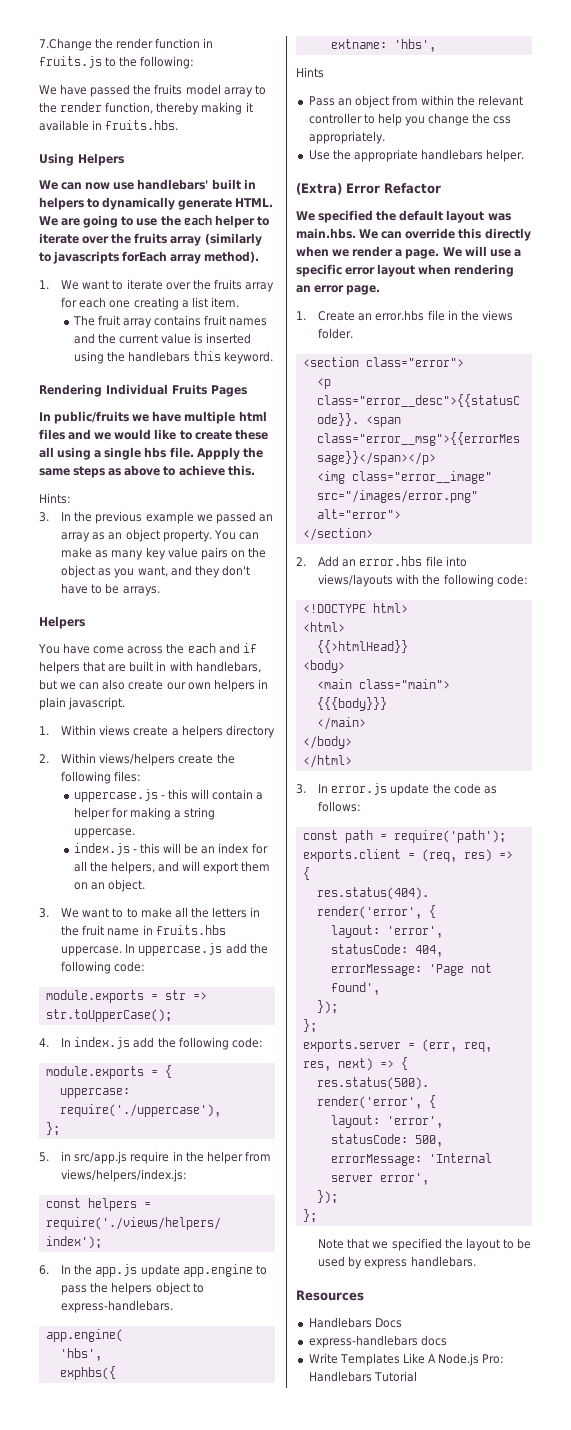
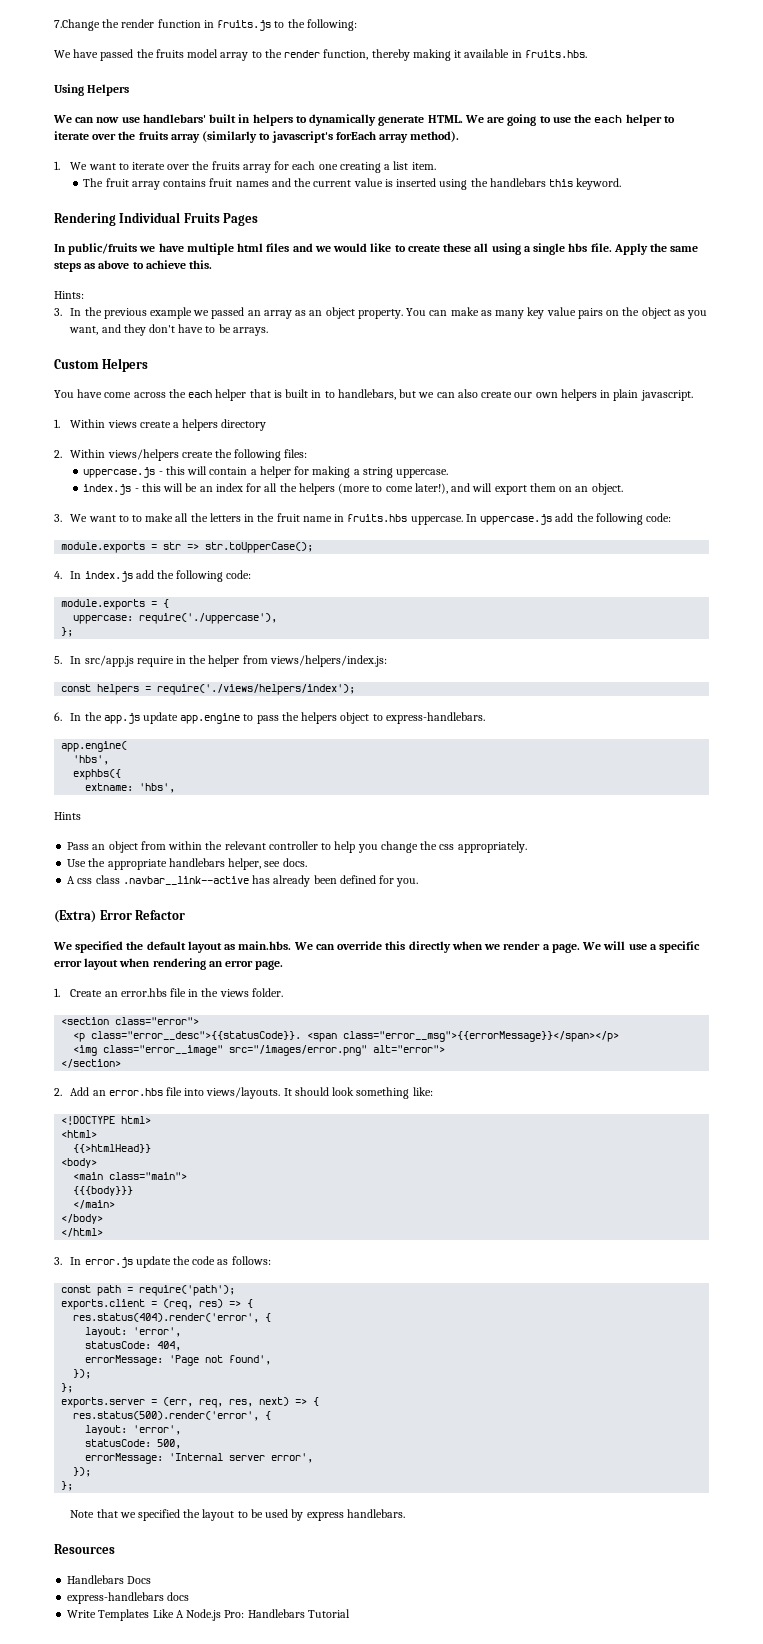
- We are going to use the each helper to iterate over the fruits array (similarly to javascripts forEach array method).
+ We are going to use the each helper to iterate over the fruits array (similarly to javascript's forEach array method).
- Appply the same steps as above to achieve this.
+ Apply the same steps as above to achieve this.
  You can make as many key value pairs on the object as you want, and they don't have to be arrays.
- Helpers
+ Custom Helpers
- You have come across the each and if helpers that are built in with handlebars, but we can also create our own helpers in plain javascript.
+ You have come across the each helper that is built in to handlebars, but we can also create our own helpers in plain javascript.
- index.js - this will be an index for all the helpers, and will export them on an object.
+ index.js - this will be an index for all the helpers (more to come later!), and will export them on an object.
- 5. in src/app.js require in the helper from views/helpers/index.js:
+ 5. In src/app.js require in the helper from views/helpers/index.js:
- Use the appropriate handlebars helper.
+ Use the appropriate handlebars helper, see docs.
+ A css class .navbar__link--active has already been defined for you.
- We specified the default layout was main.hbs. We can override this directly when we render a page.
+ We specified the default layout as main.hbs. We can override this directly when we render a page.
- 2. Add an error.hbs file into views/layouts with the following code:
+ 2. Add an error.hbs file into views/layouts. It should look something like:

